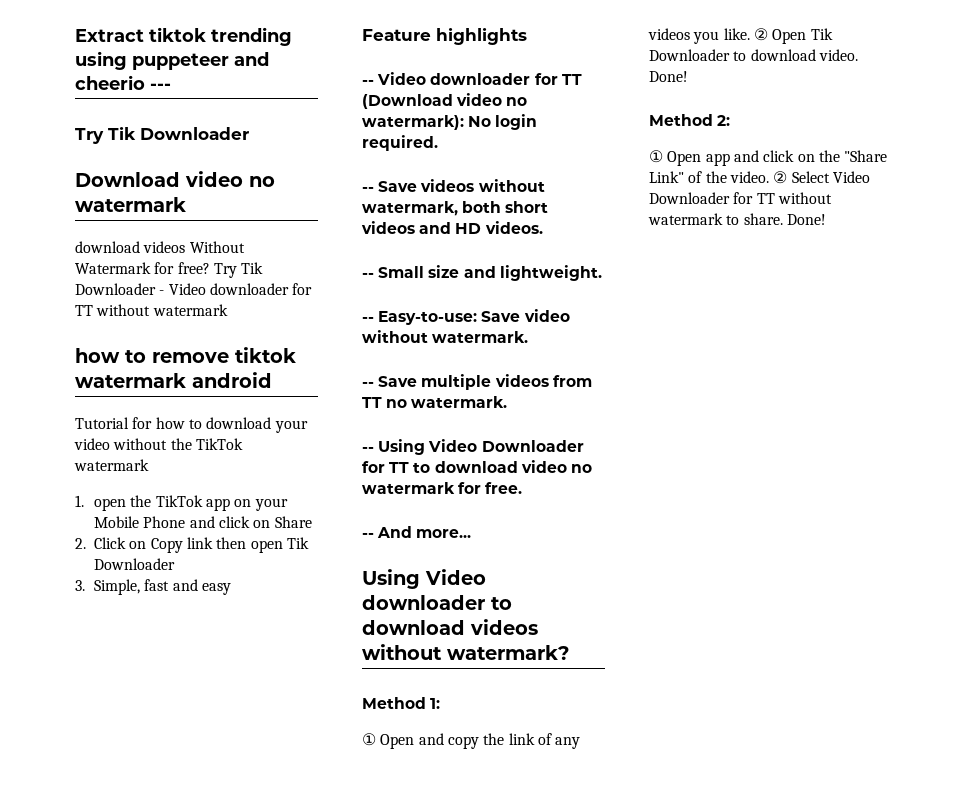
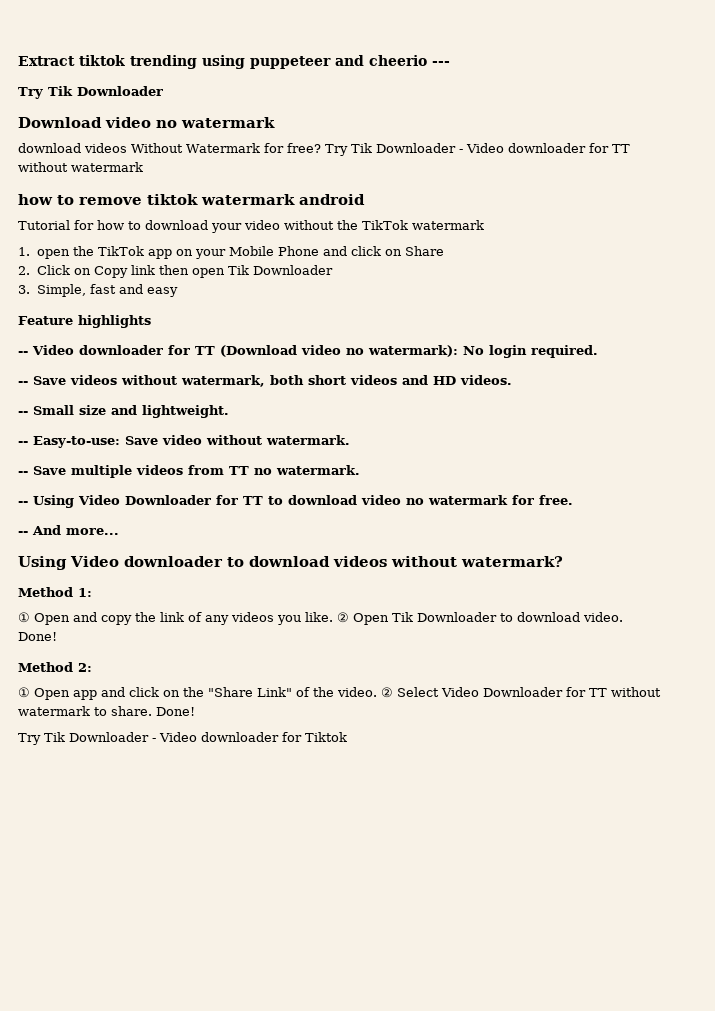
+ Try Tik Downloader - Video downloader for Tiktok

